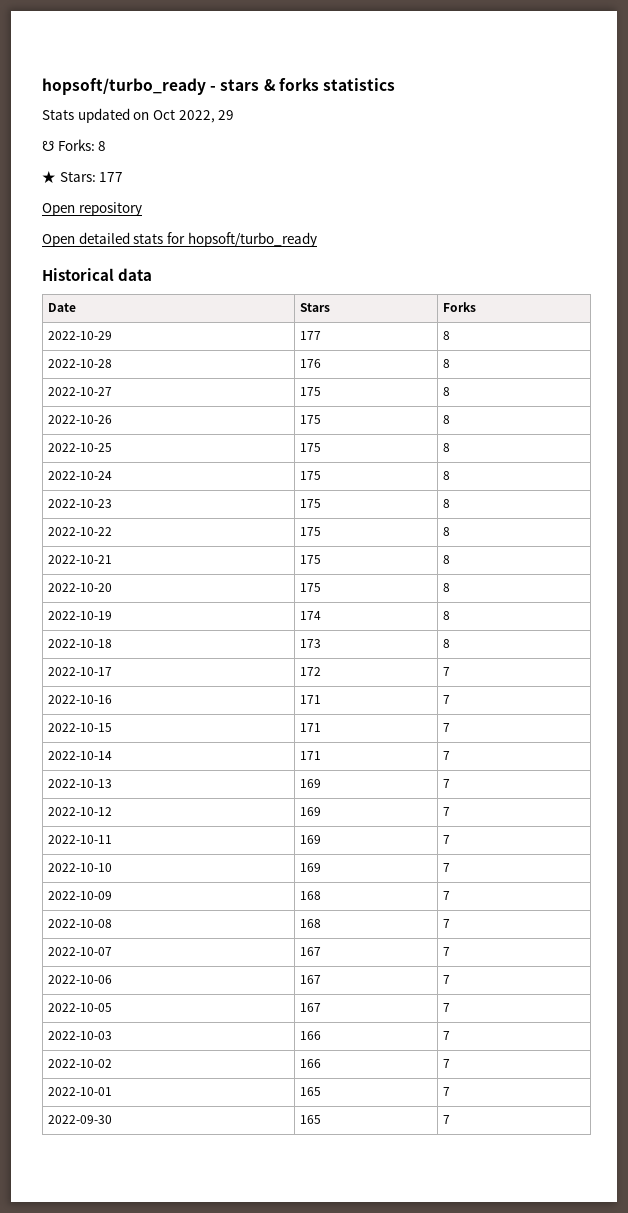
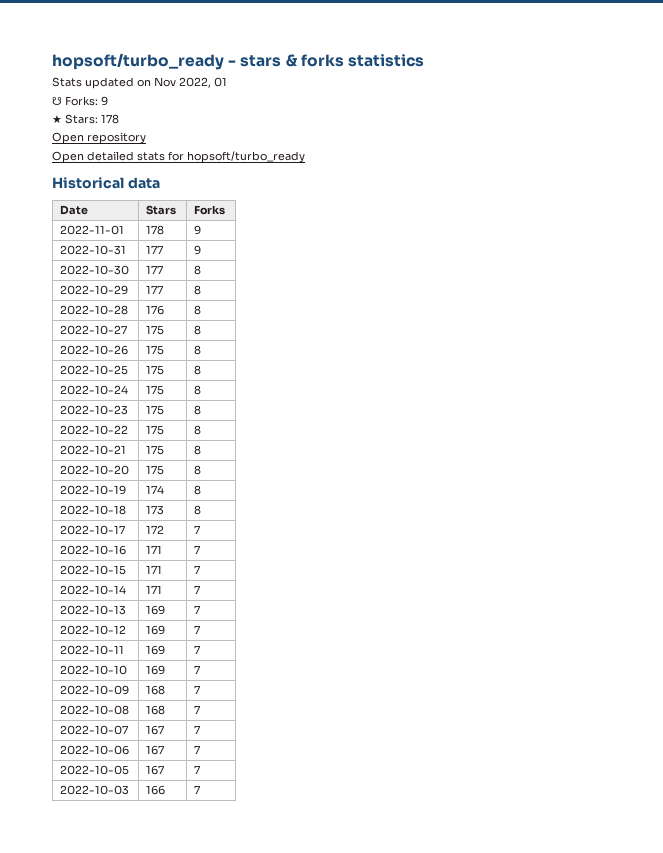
- Stats updated on Oct 2022, 29
+ Stats updated on Nov 2022, 01
- ☋ Forks: 8
+ ☋ Forks: 9
- ★ Stars: 177
+ ★ Stars: 178
+ 2022-11-01 | 178 | 9
+ 2022-10-31 | 177 | 9
+ 2022-10-30 | 177 | 8
- 2022-10-02 | 166 | 7
- 2022-10-01 | 165 | 7
- 2022-09-30 | 165 | 7

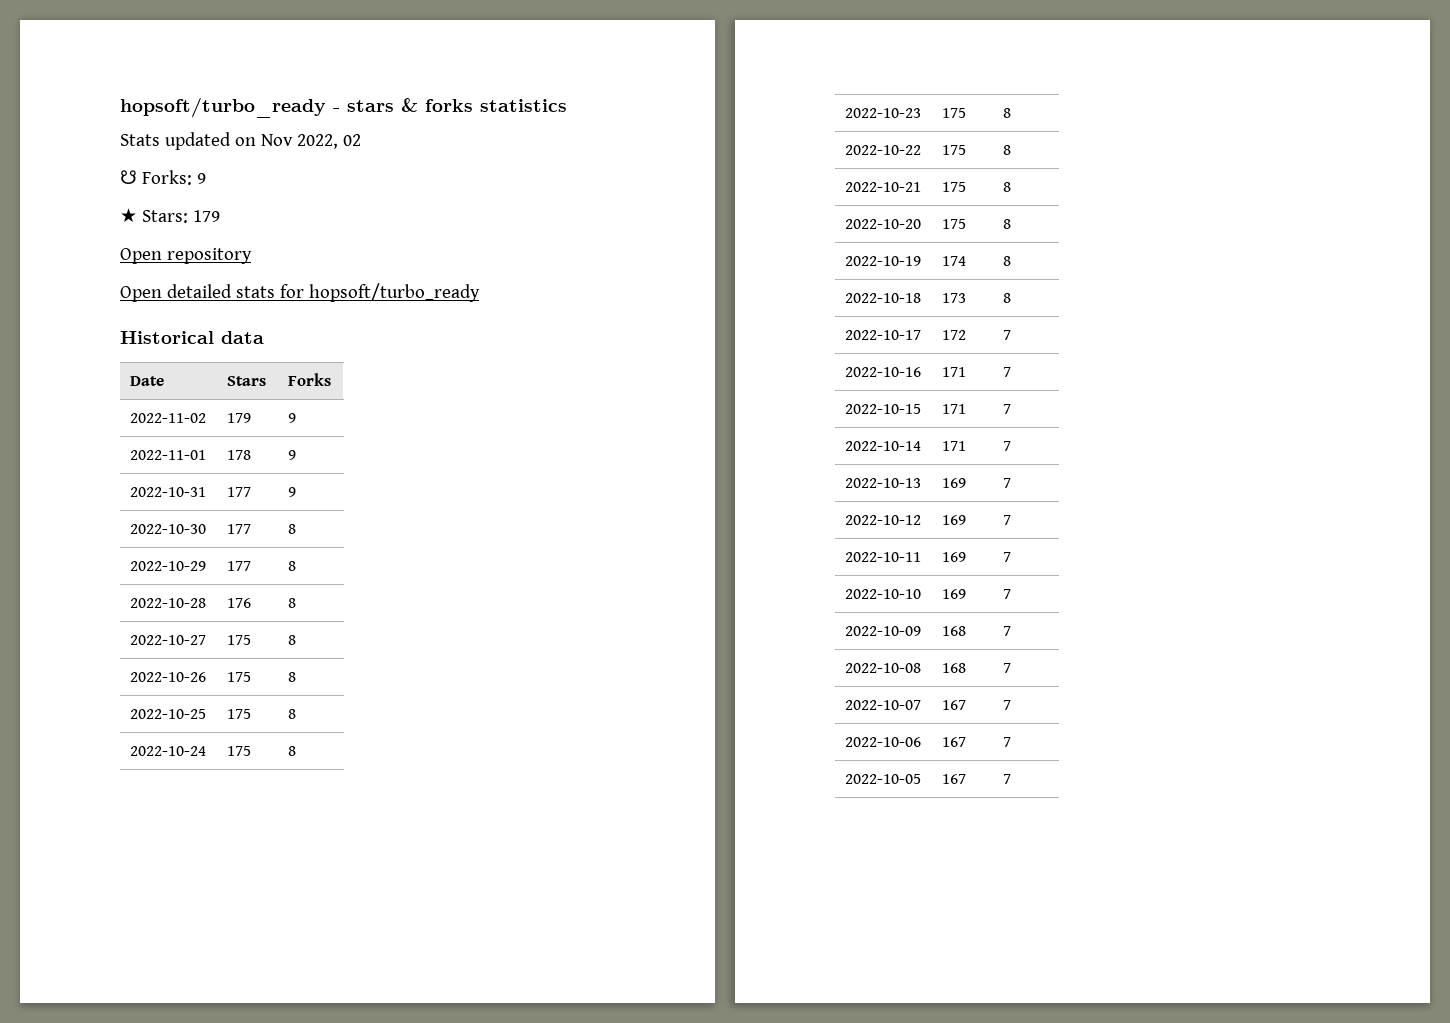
- Stats updated on Nov 2022, 01
+ Stats updated on Nov 2022, 02
- ★ Stars: 178
+ ★ Stars: 179
+ 2022-11-02 | 179 | 9
- 2022-10-03 | 166 | 7

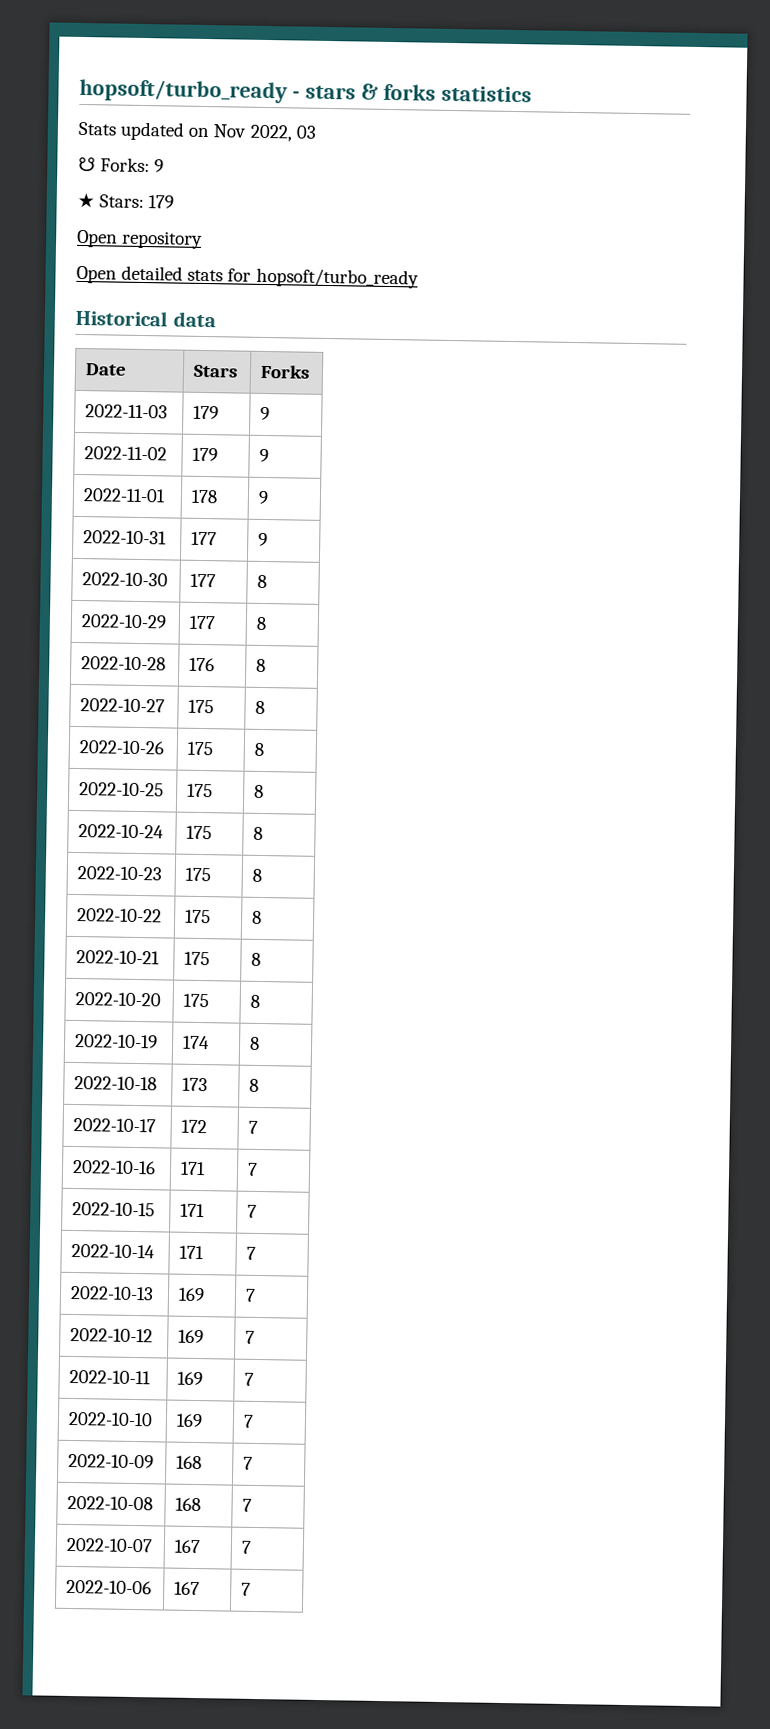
- Stats updated on Nov 2022, 02
+ Stats updated on Nov 2022, 03
+ 2022-11-03 | 179 | 9
- 2022-10-05 | 167 | 7

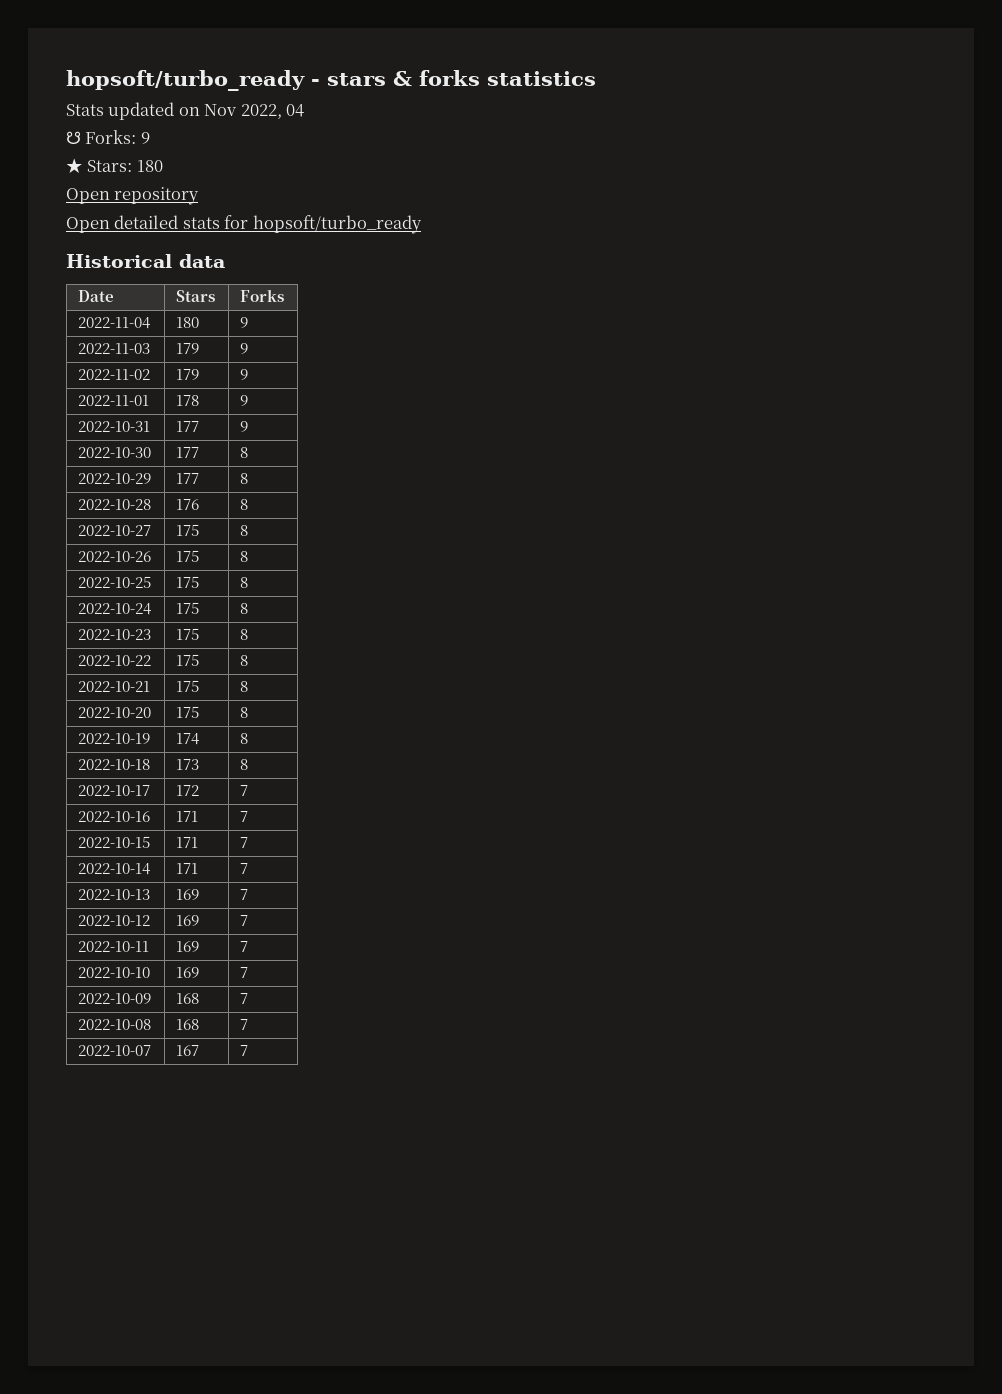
- Stats updated on Nov 2022, 03
+ Stats updated on Nov 2022, 04
- ★ Stars: 179
+ ★ Stars: 180
+ 2022-11-04 | 180 | 9
- 2022-10-06 | 167 | 7

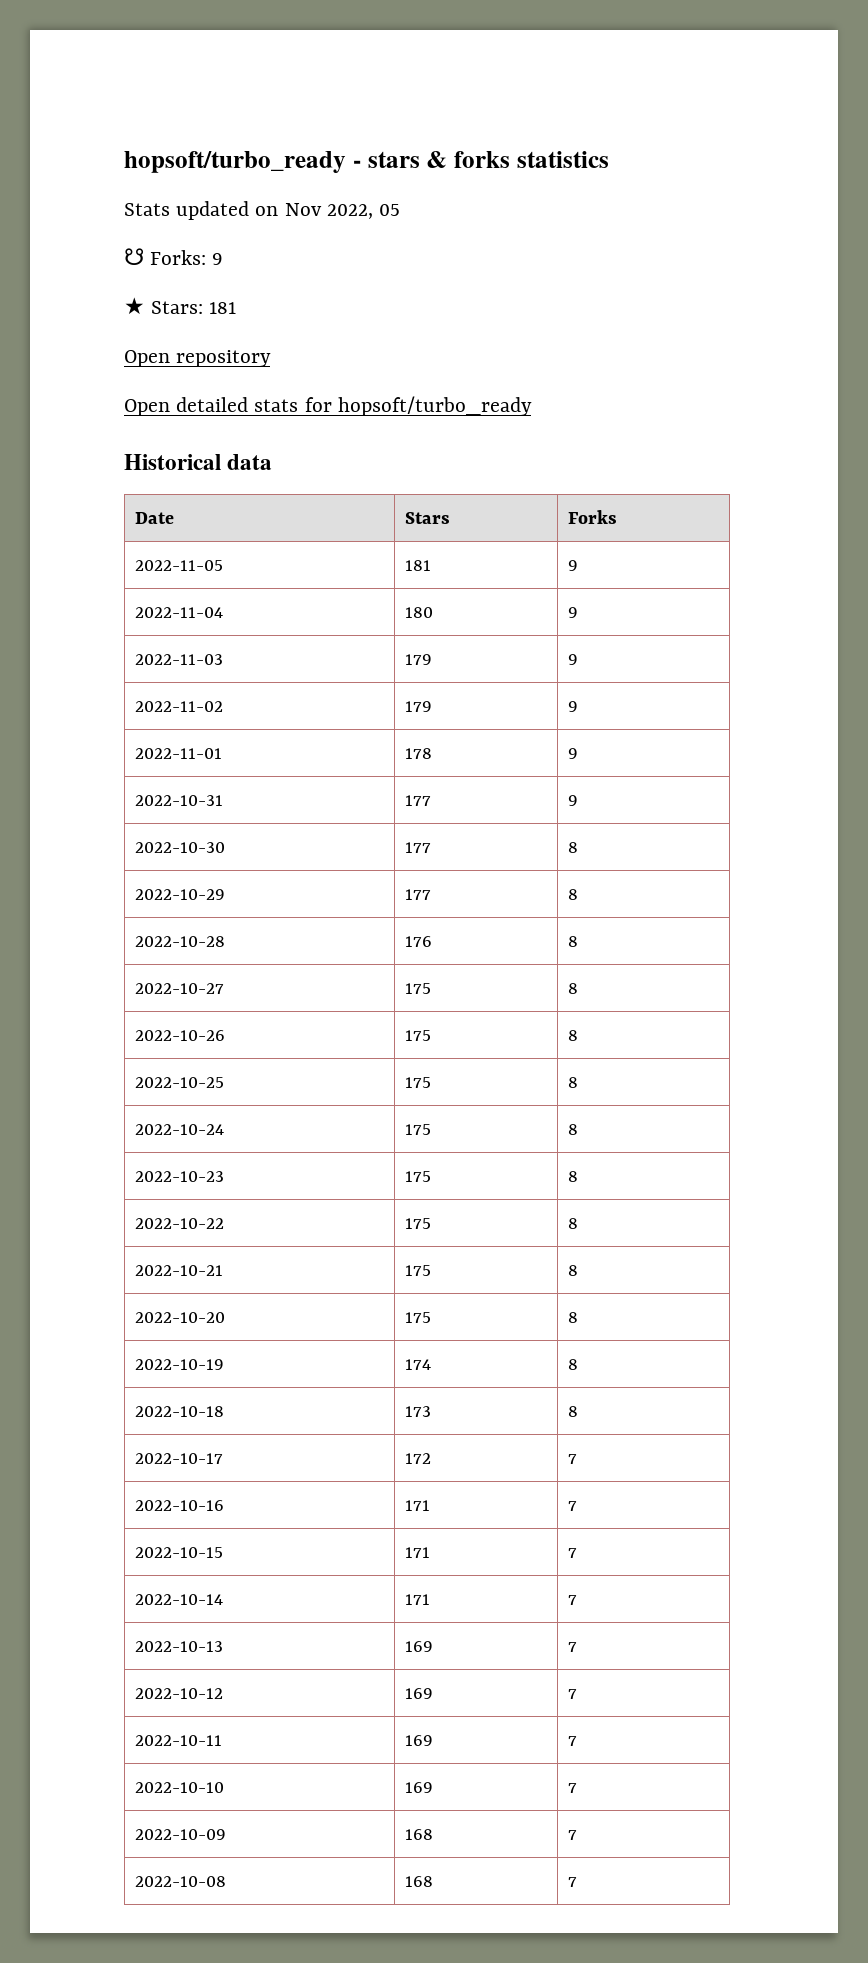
- Stats updated on Nov 2022, 04
+ Stats updated on Nov 2022, 05
- ★ Stars: 180
+ ★ Stars: 181
+ 2022-11-05 | 181 | 9
- 2022-10-07 | 167 | 7

